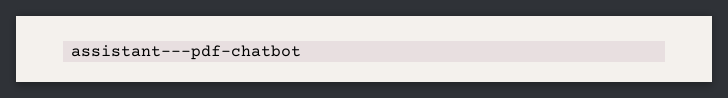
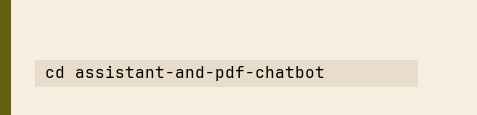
- assistant---pdf-chatbot
+ cd assistant-and-pdf-chatbot

